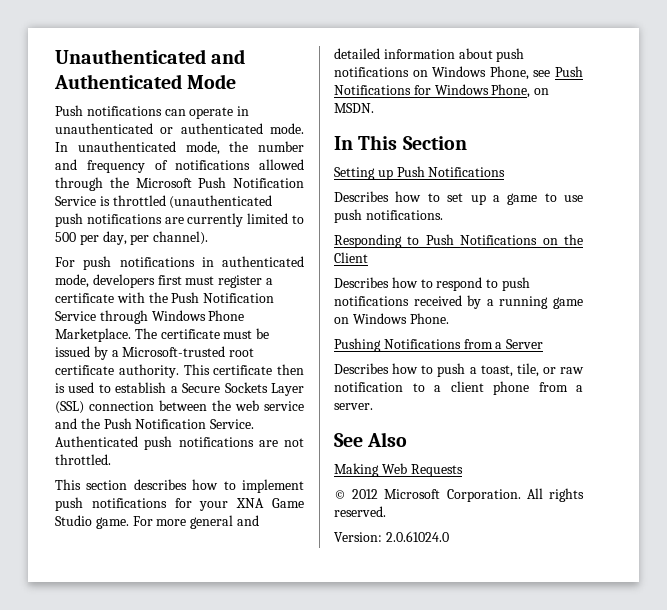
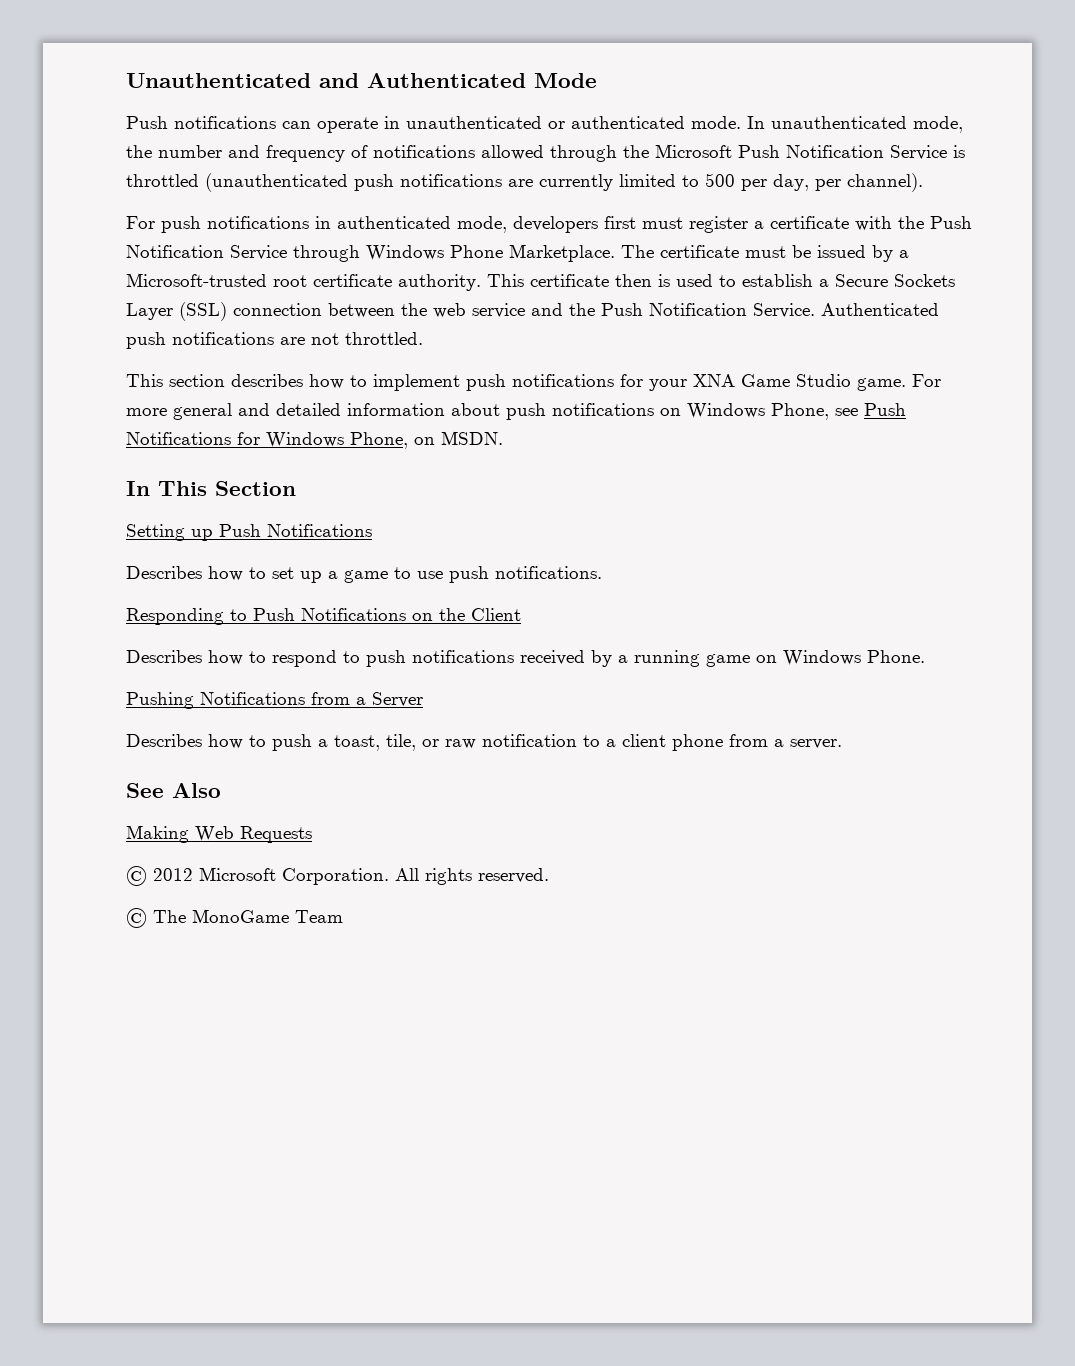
- Version: 2.0.61024.0
+ © The MonoGame Team

